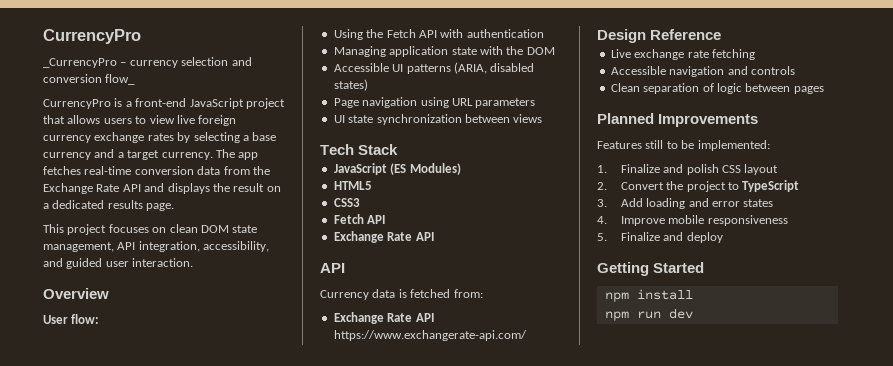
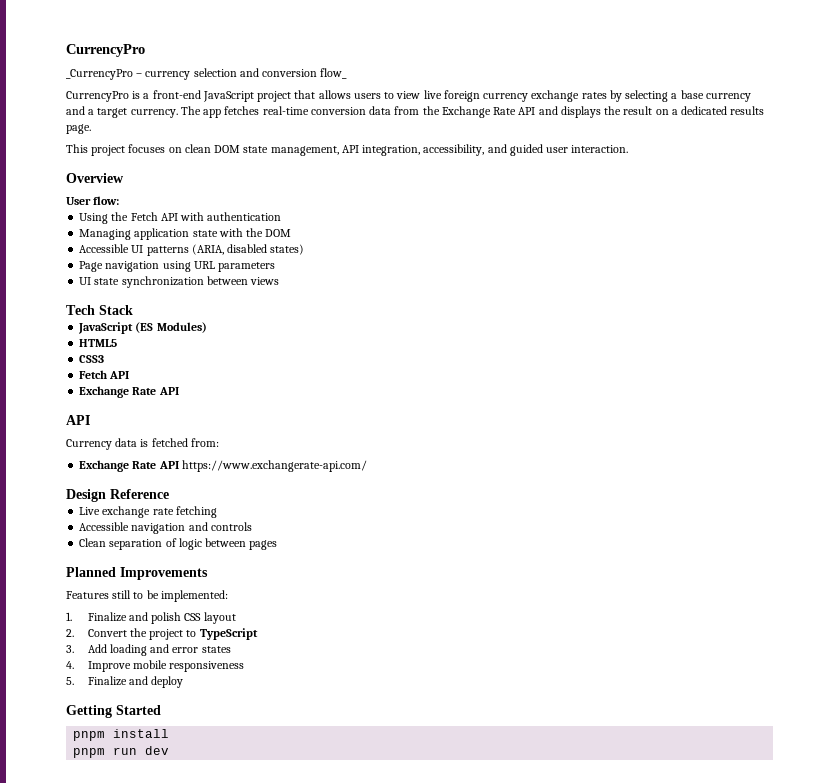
- npm install
+ pnpm install
- npm run dev
+ pnpm run dev

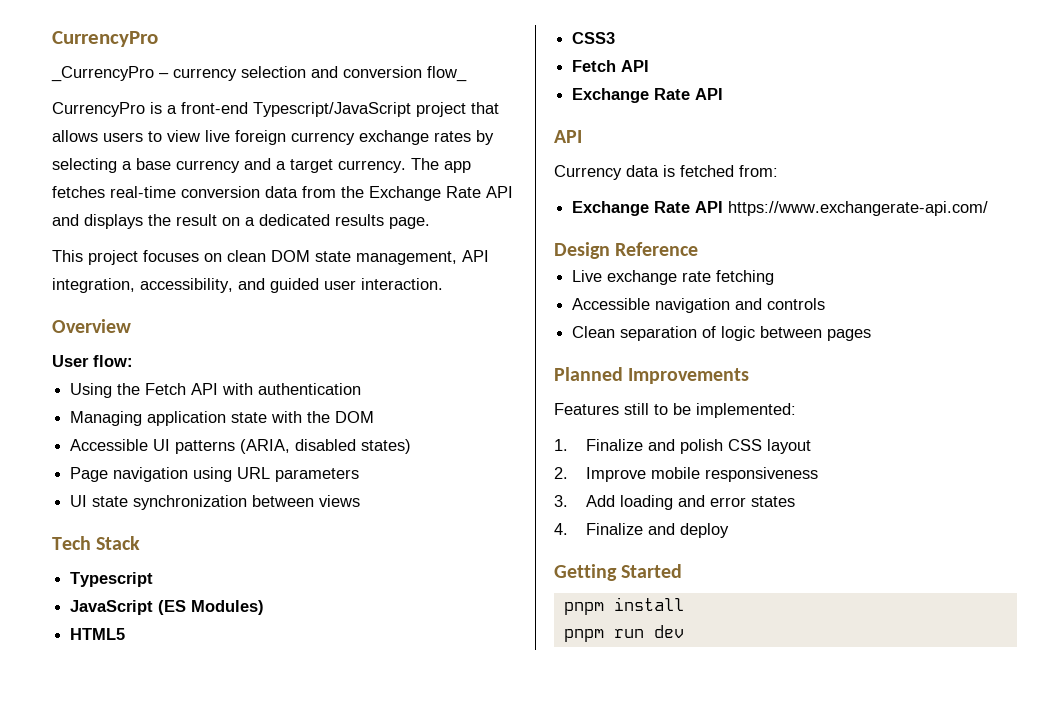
- CurrencyPro is a front-end JavaScript project that allows users to view live foreign currency exchange rates by selecting a base currency and a target currency.
+ CurrencyPro is a front-end Typescript/JavaScript project that allows users to view live foreign currency exchange rates by selecting a base currency and a target currency.
+ Typescript
- 2. Convert the project to TypeScript
+ 2. Improve mobile responsiveness
- 4. Improve mobile responsiveness
- 5. Finalize and deploy
+ 4. Finalize and deploy

